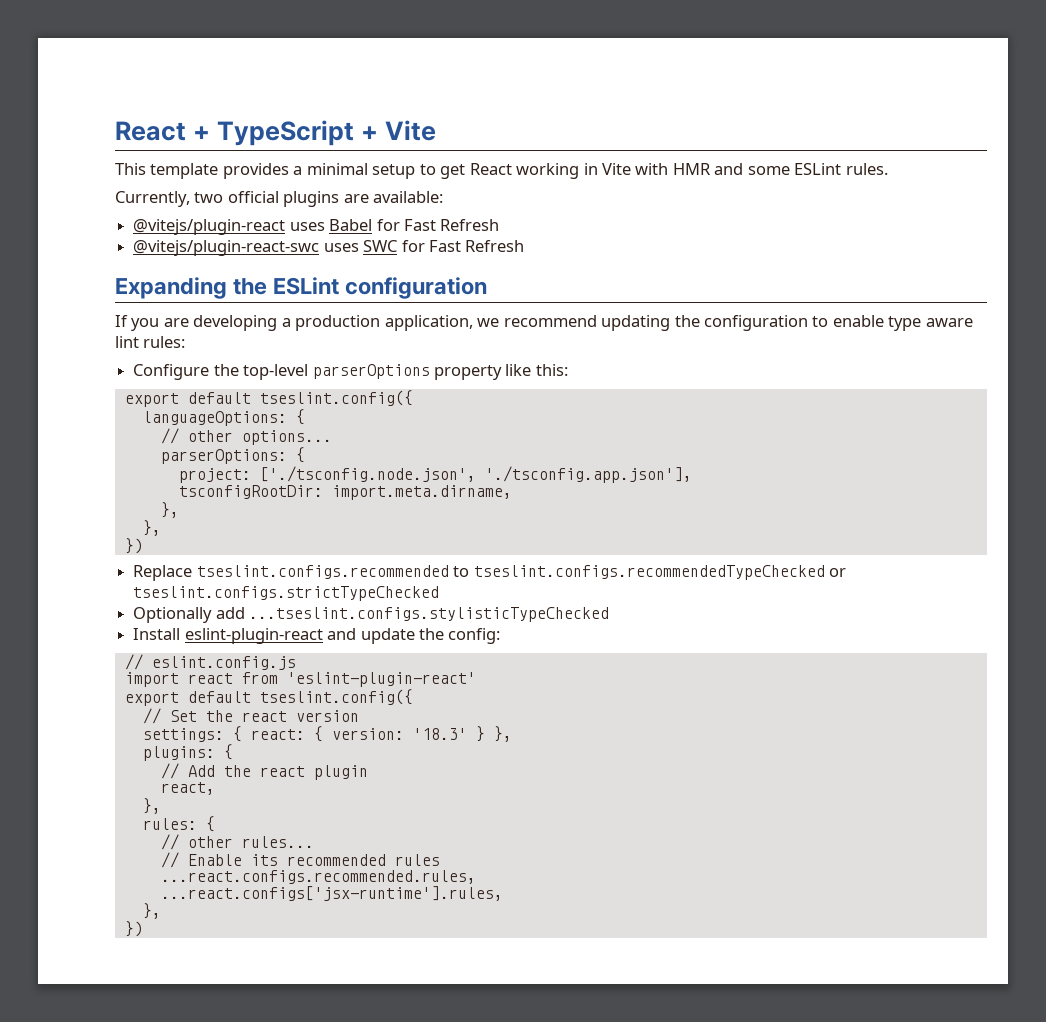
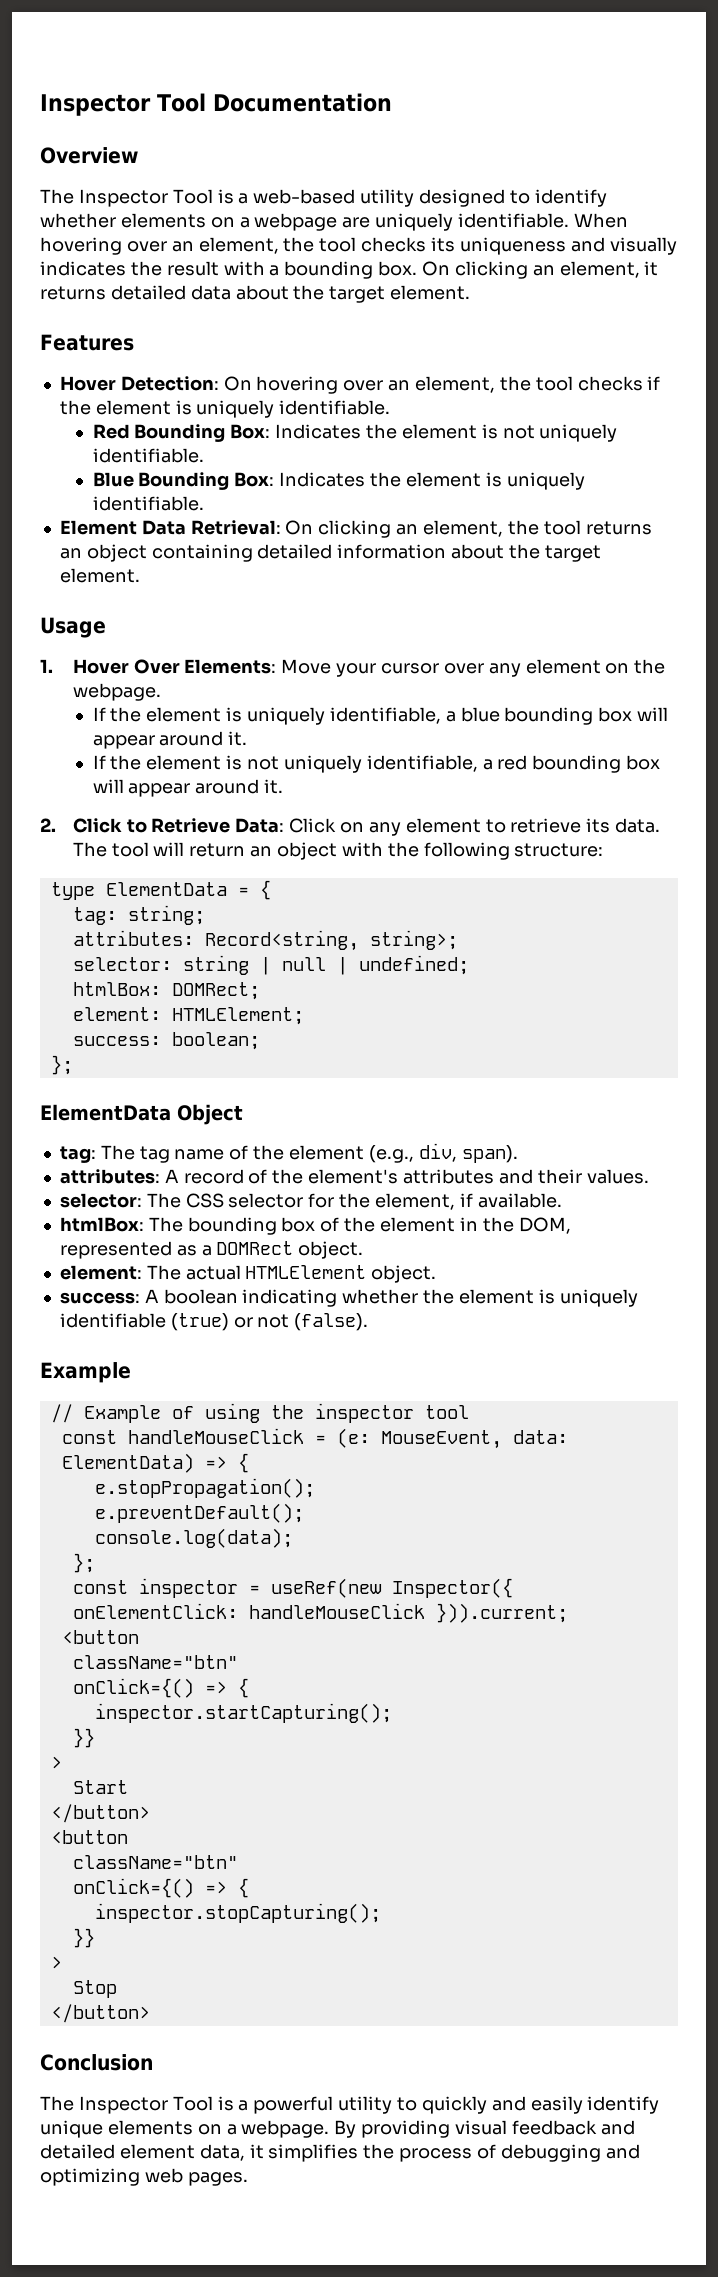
- React + TypeScript + Vite
- This template provides a minimal setup to get React working in Vite with HMR and some ESLint rules.
- Currently, two official plugins are available:
- @vitejs/plugin-react uses Babel for Fast Refresh
- @vitejs/plugin-react-swc uses SWC for Fast Refresh
- Expanding the ESLint configuration
- If you are developing a production application, we recommend updating the configuration to enable type aware lint rules:
- Configure the top-level parserOptions property like this:
- export default tseslint.config({
- languageOptions: {
- // other options...
- parserOptions: {
- project: ['./tsconfig.node.json', './tsconfig.app.json'],
- tsconfigRootDir: import.meta.dirname,
- },
- },
- })
- Replace tseslint.configs.recommended to tseslint.configs.recommendedTypeChecked or tseslint.configs.strictTypeChecked
- Optionally add ...tseslint.configs.stylisticTypeChecked
- Install eslint-plugin-react and update the config:
- // eslint.config.js
- import react from 'eslint-plugin-react'
- export default tseslint.config({
- // Set the react version
- settings: { react: { version: '18.3' } },
- plugins: {
- // Add the react plugin
- react,
- },
- rules: {
- // other rules...
- // Enable its recommended rules
- ...react.configs.recommended.rules,
- ...react.configs['jsx-runtime'].rules,
- },
- })
+ Inspector Tool Documentation
+ Overview
+ The Inspector Tool is a web-based utility designed to identify whether elements on a webpage are uniquely identifiable. When hovering over an element, the tool checks its uniqueness and visually indicates the result with a bounding box. On clicking an element, it returns detailed data about the target element.
+ Features
+ Hover Detection: On hovering over an element, the tool checks if the element is uniquely identifiable.
+ Red Bounding Box: Indicates the element is not uniquely identifiable.
+ Blue Bounding Box: Indicates the element is uniquely identifiable.
+ Element Data Retrieval: On clicking an element, the tool returns an object containing detailed information about the target element.
+ Usage
+ 1. Hover Over Elements: Move your cursor over any element on the webpage.
+ If the element is uniquely identifiable, a blue bounding box will appear around it.
+ If the element is not uniquely identifiable, a red bounding box will appear around it.
+ 2. Click to Retrieve Data: Click on any element to retrieve its data. The tool will return an object with the following structure:
+ type ElementData = {
+ tag: string;
+ attributes: Record<string, string>;
+ selector: string | null | undefined;
+ htmlBox: DOMRect;
+ element: HTMLElement;
+ success: boolean;
+ };
+ ElementData Object
+ tag: The tag name of the element (e.g., div, span).
+ attributes: A record of the element's attributes and their values.
+ selector: The CSS selector for the element, if available.
+ htmlBox: The bounding box of the element in the DOM, represented as a DOMRect object.
+ element: The actual HTMLElement object.
+ success: A boolean indicating whether the element is uniquely identifiable (true) or not (false).
+ Example
+ // Example of using the inspector tool
+ const handleMouseClick = (e: MouseEvent, data: ElementData) => {
+ e.stopPropagation();
+ e.preventDefault();
+ console.log(data);
+ };
+ const inspector = useRef(new Inspector({ onElementClick: handleMouseClick })).current;
+ <button
+ className="btn"
+ onClick={() => {
+ inspector.startCapturing();
+ }}
+ >
+ Start
+ </button>
+ <button
+ className="btn"
+ onClick={() => {
+ inspector.stopCapturing();
+ }}
+ >
+ Stop
+ </button>
+ Conclusion
+ The Inspector Tool is a powerful utility to quickly and easily identify unique elements on a webpage. By providing visual feedback and detailed element data, it simplifies the process of debugging and optimizing web pages.

